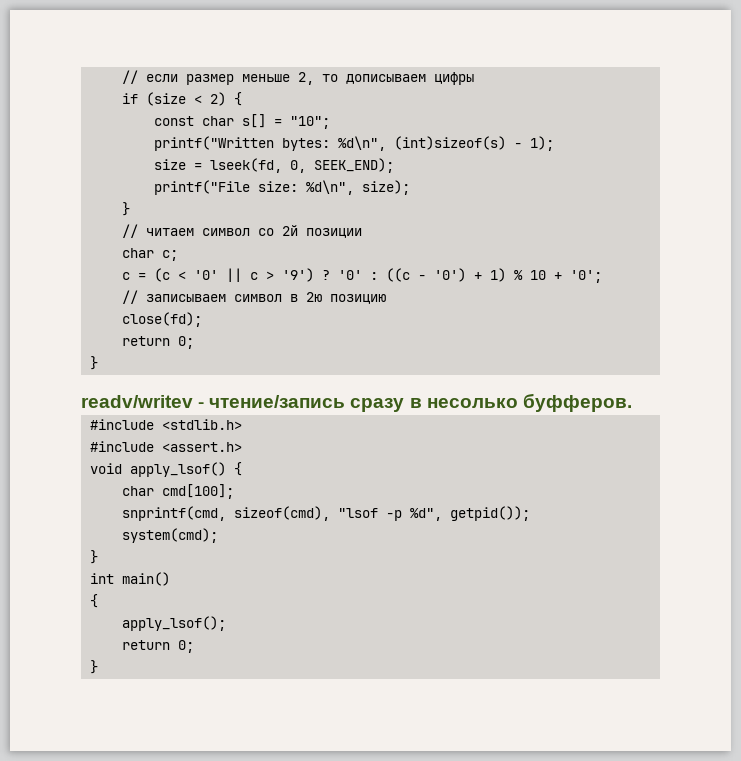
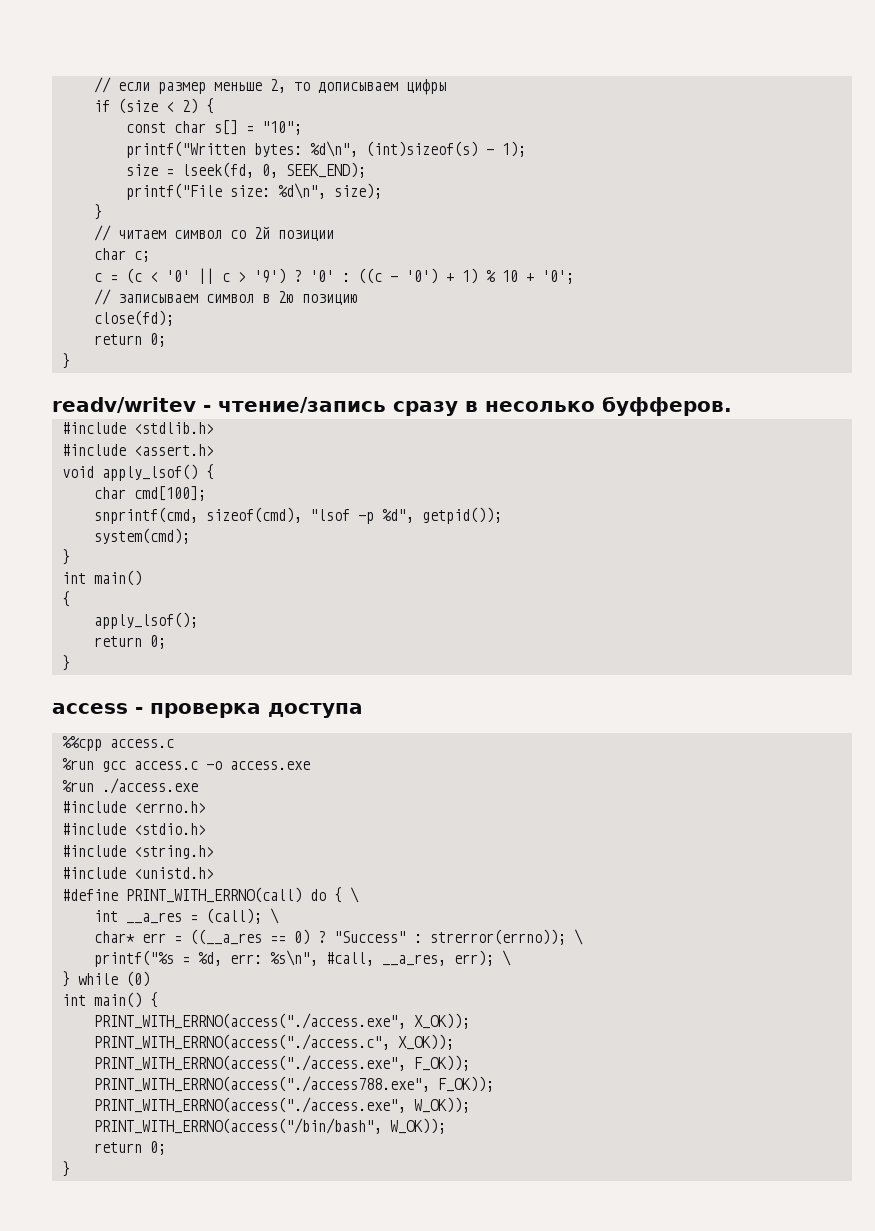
+ access - проверка доступа
+ %%cpp access.c
+ %run gcc access.c -o access.exe
+ %run ./access.exe
+ #include <errno.h>
+ #include <stdio.h>
+ #include <string.h>
+ #include <unistd.h>
+ #define PRINT_WITH_ERRNO(call) do { \
+ int __a_res = (call); \
+ char* err = ((__a_res == 0) ? "Success" : strerror(errno)); \
+ printf("%s = %d, err: %s\n", #call, __a_res, err); \
+ } while (0)
+ int main() {
+ PRINT_WITH_ERRNO(access("./access.exe", X_OK));
+ PRINT_WITH_ERRNO(access("./access.c", X_OK));
+ PRINT_WITH_ERRNO(access("./access.exe", F_OK));
+ PRINT_WITH_ERRNO(access("./access788.exe", F_OK));
+ PRINT_WITH_ERRNO(access("./access.exe", W_OK));
+ PRINT_WITH_ERRNO(access("/bin/bash", W_OK));
+ return 0;
+ }

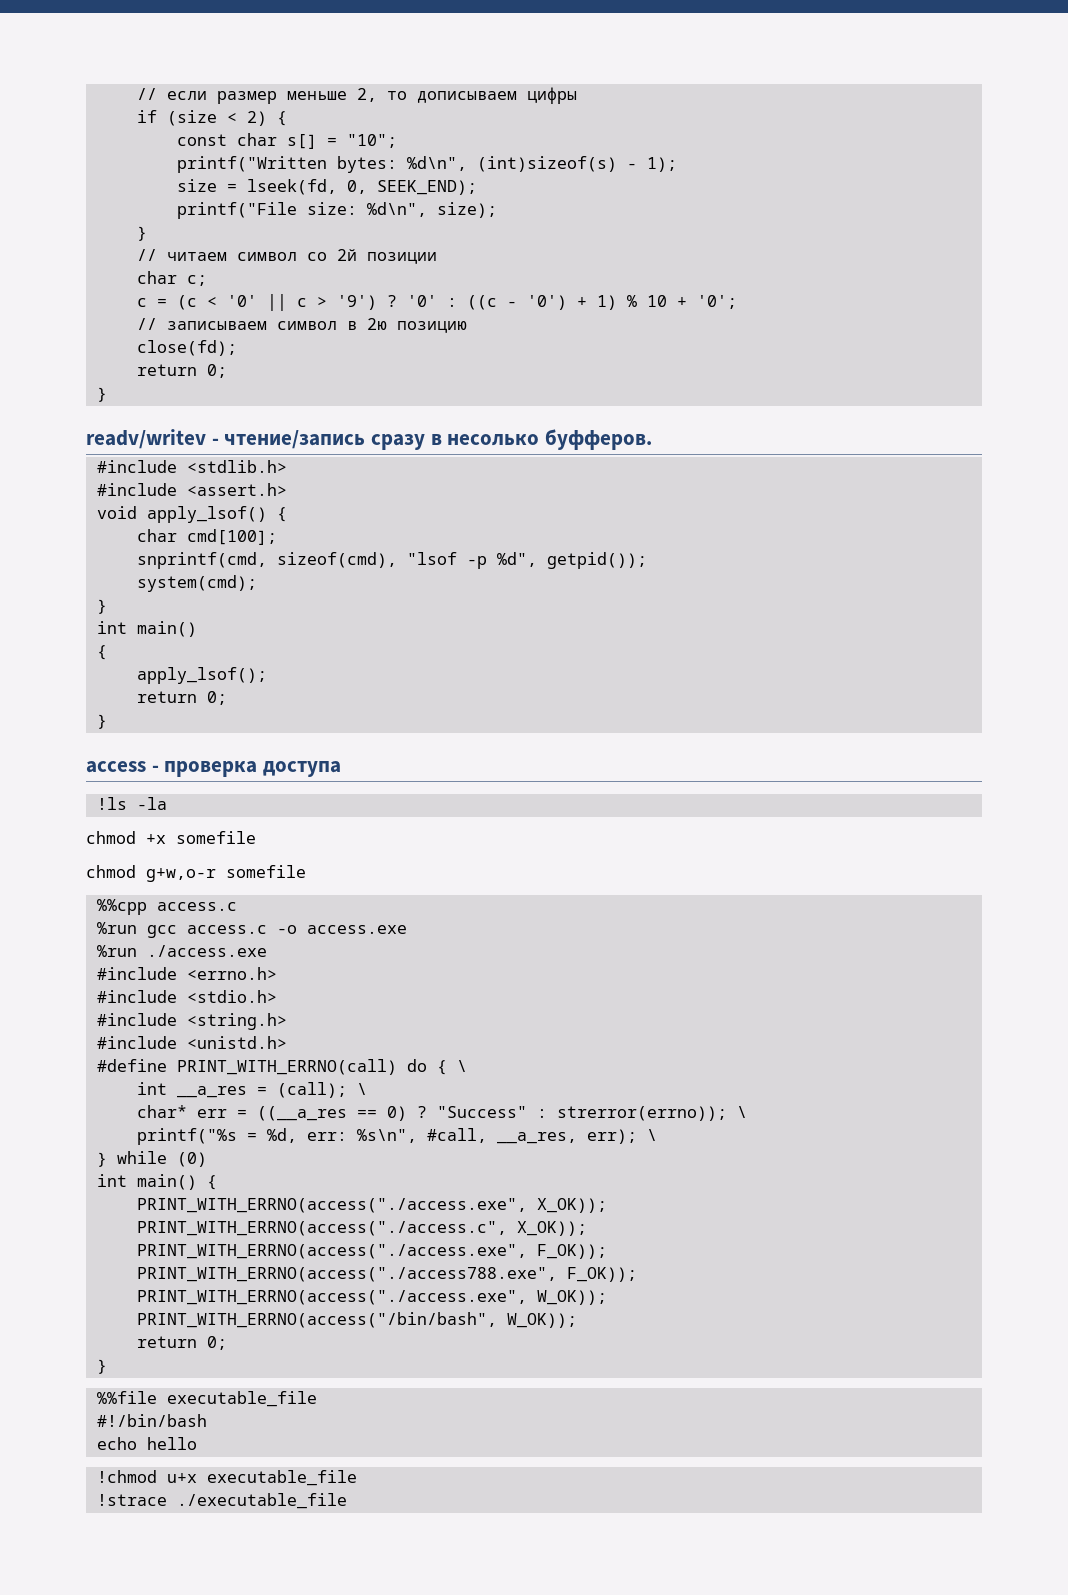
+ !ls -la
+ chmod +x somefile
+ chmod g+w,o-r somefile
+ %%file executable_file
+ #!/bin/bash
+ echo hello
+ !chmod u+x executable_file
+ !strace ./executable_file

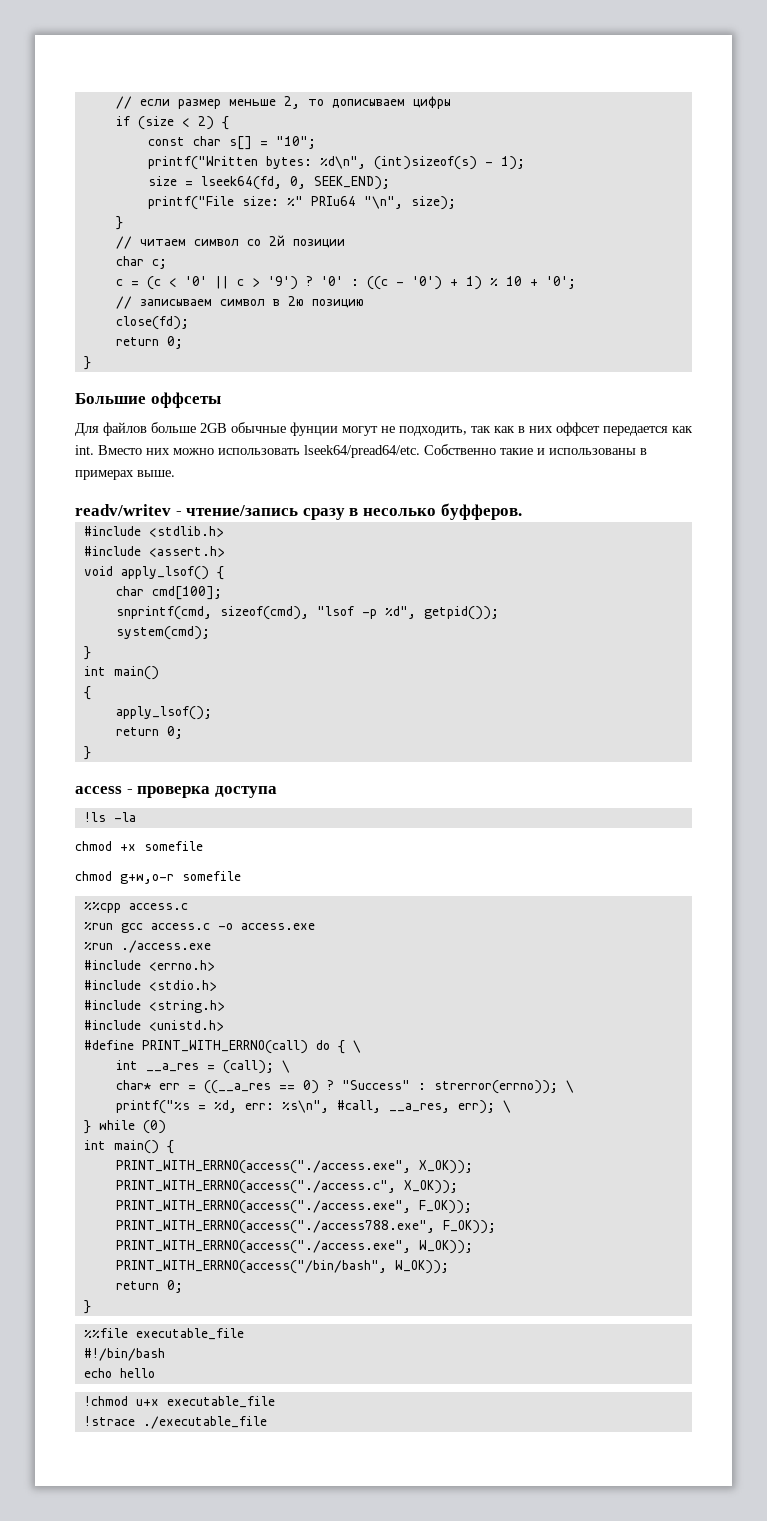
- size = lseek(fd, 0, SEEK_END);
+ size = lseek64(fd, 0, SEEK_END);
- printf("File size: %d\n", size);
+ printf("File size: %" PRIu64 "\n", size);
+ Большие оффсеты
+ Для файлов больше 2GB обычные фунции могут не подходить, так как в них оффсет передается как int. Вместо них можно использовать lseek64/pread64/etc. Собственно такие и использованы в примерах выше.

